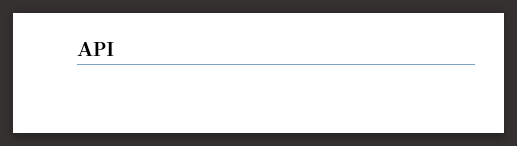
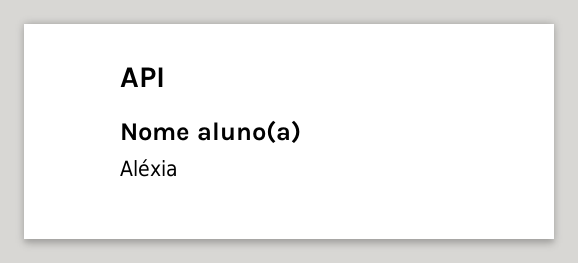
+ Nome aluno(a)
+ Aléxia

